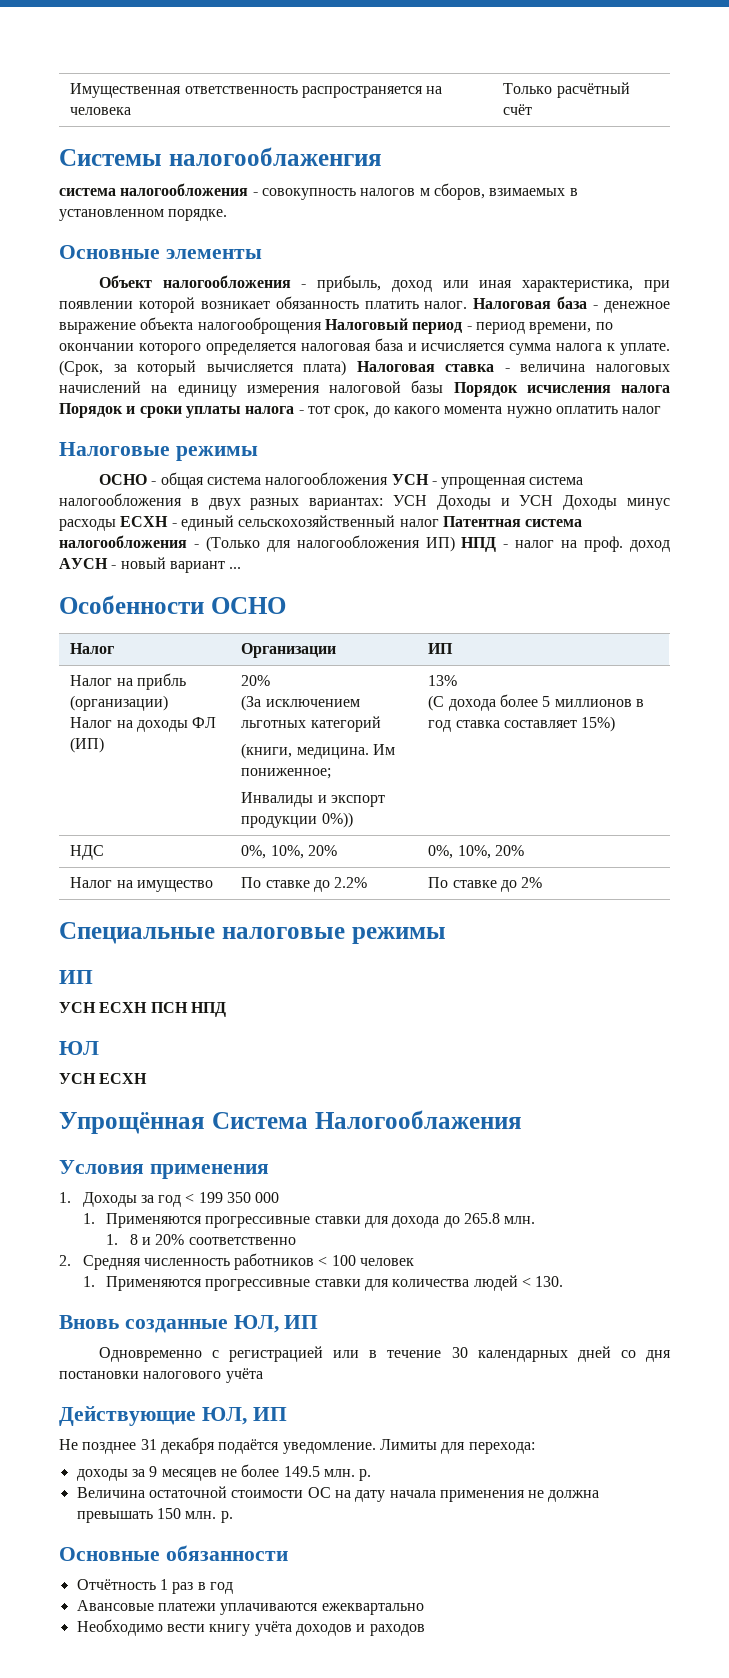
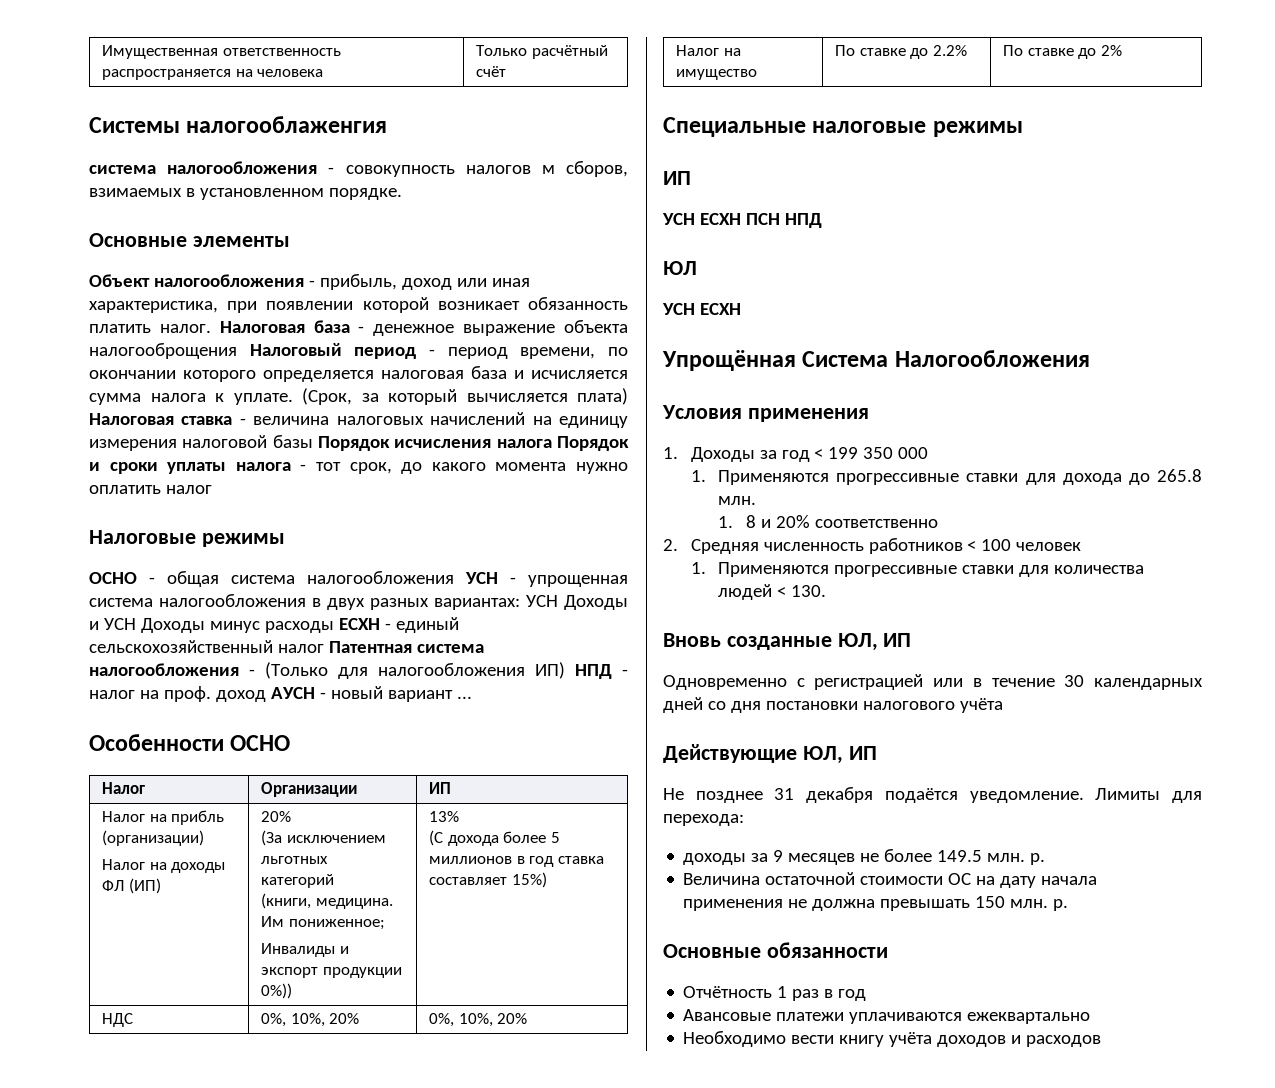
- Упрощённая Система Налогооблажения
+ Упрощённая Система Налогообложения
- Необходимо вести книгу учёта доходов и раходов
+ Необходимо вести книгу учёта доходов и расходов

